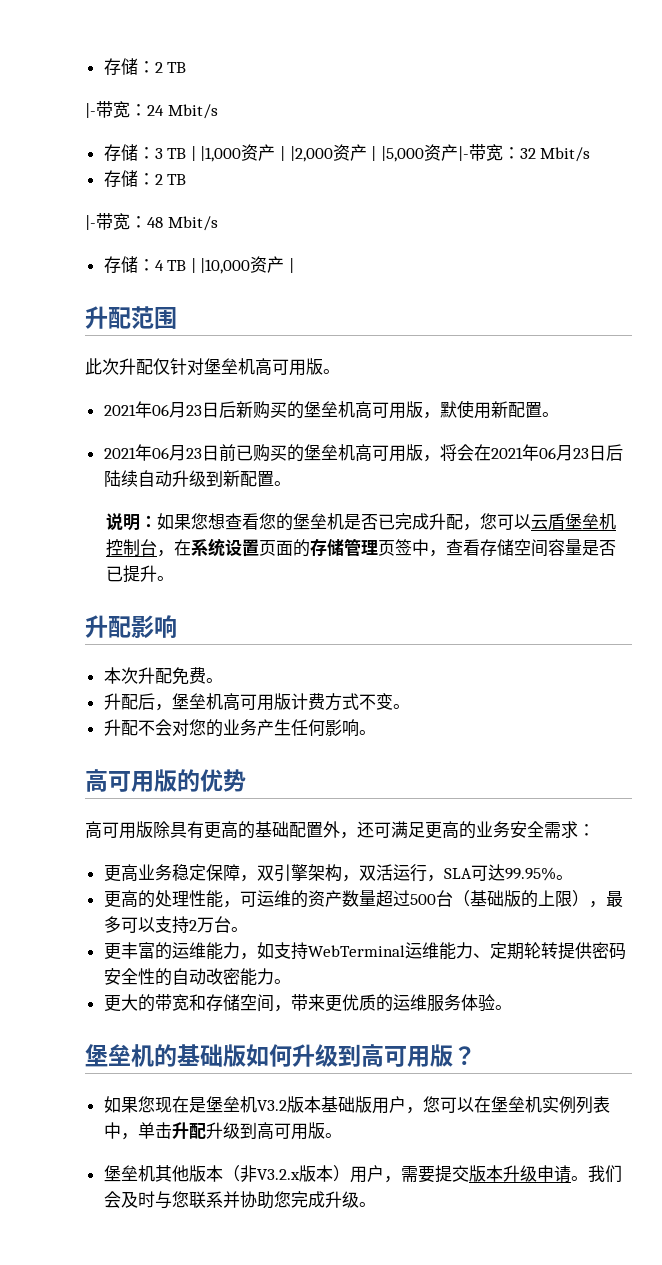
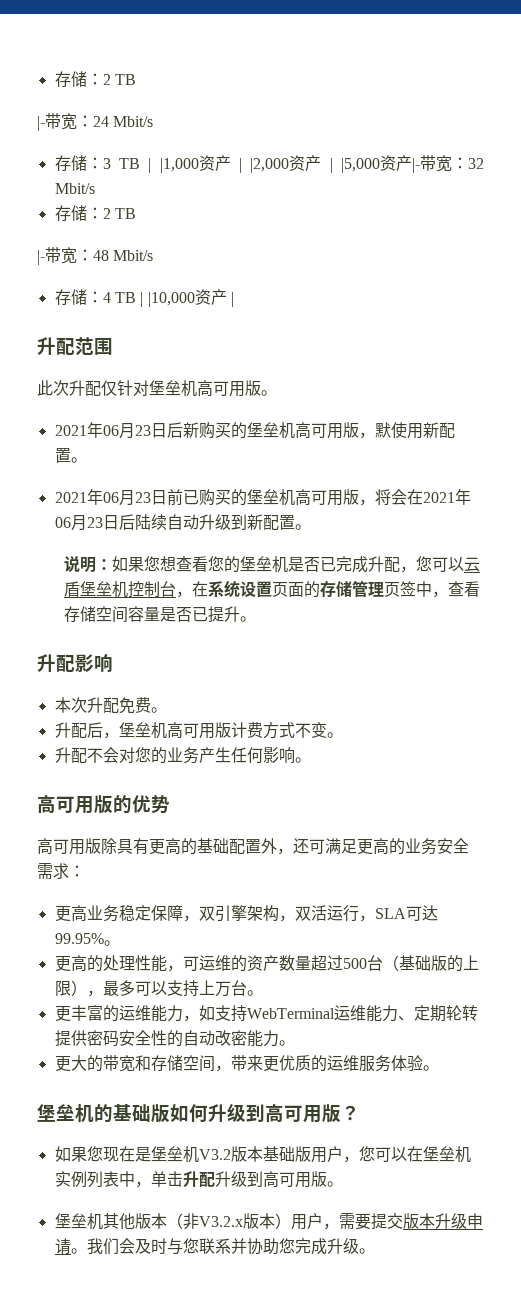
- 更高的处理性能，可运维的资产数量超过500台（基础版的上限），最多可以支持2万台。
+ 更高的处理性能，可运维的资产数量超过500台（基础版的上限），最多可以支持上万台。

